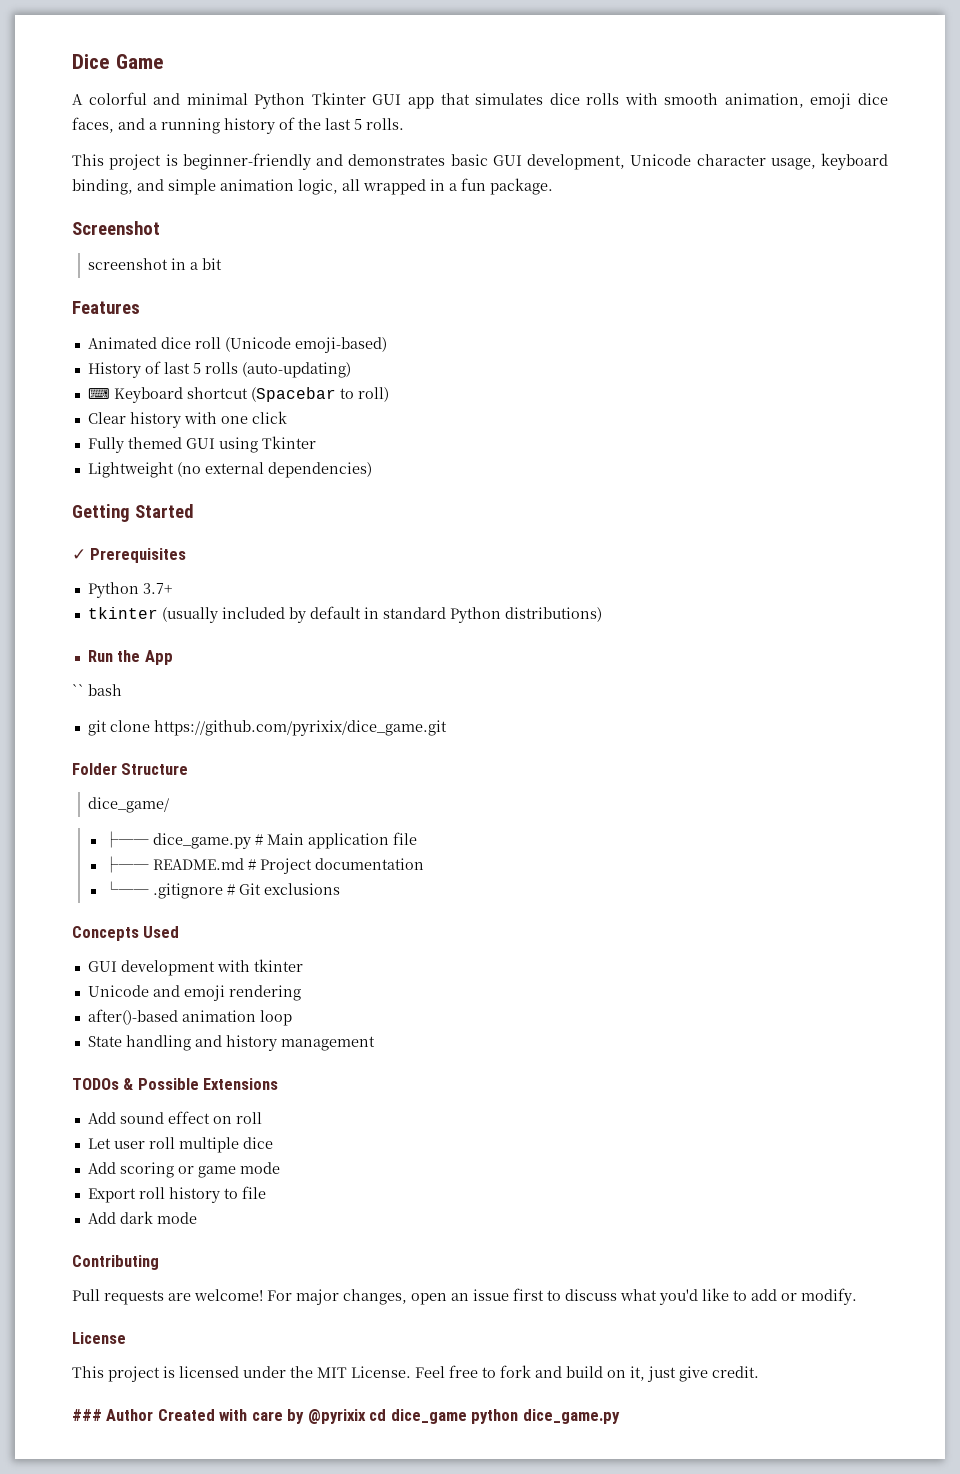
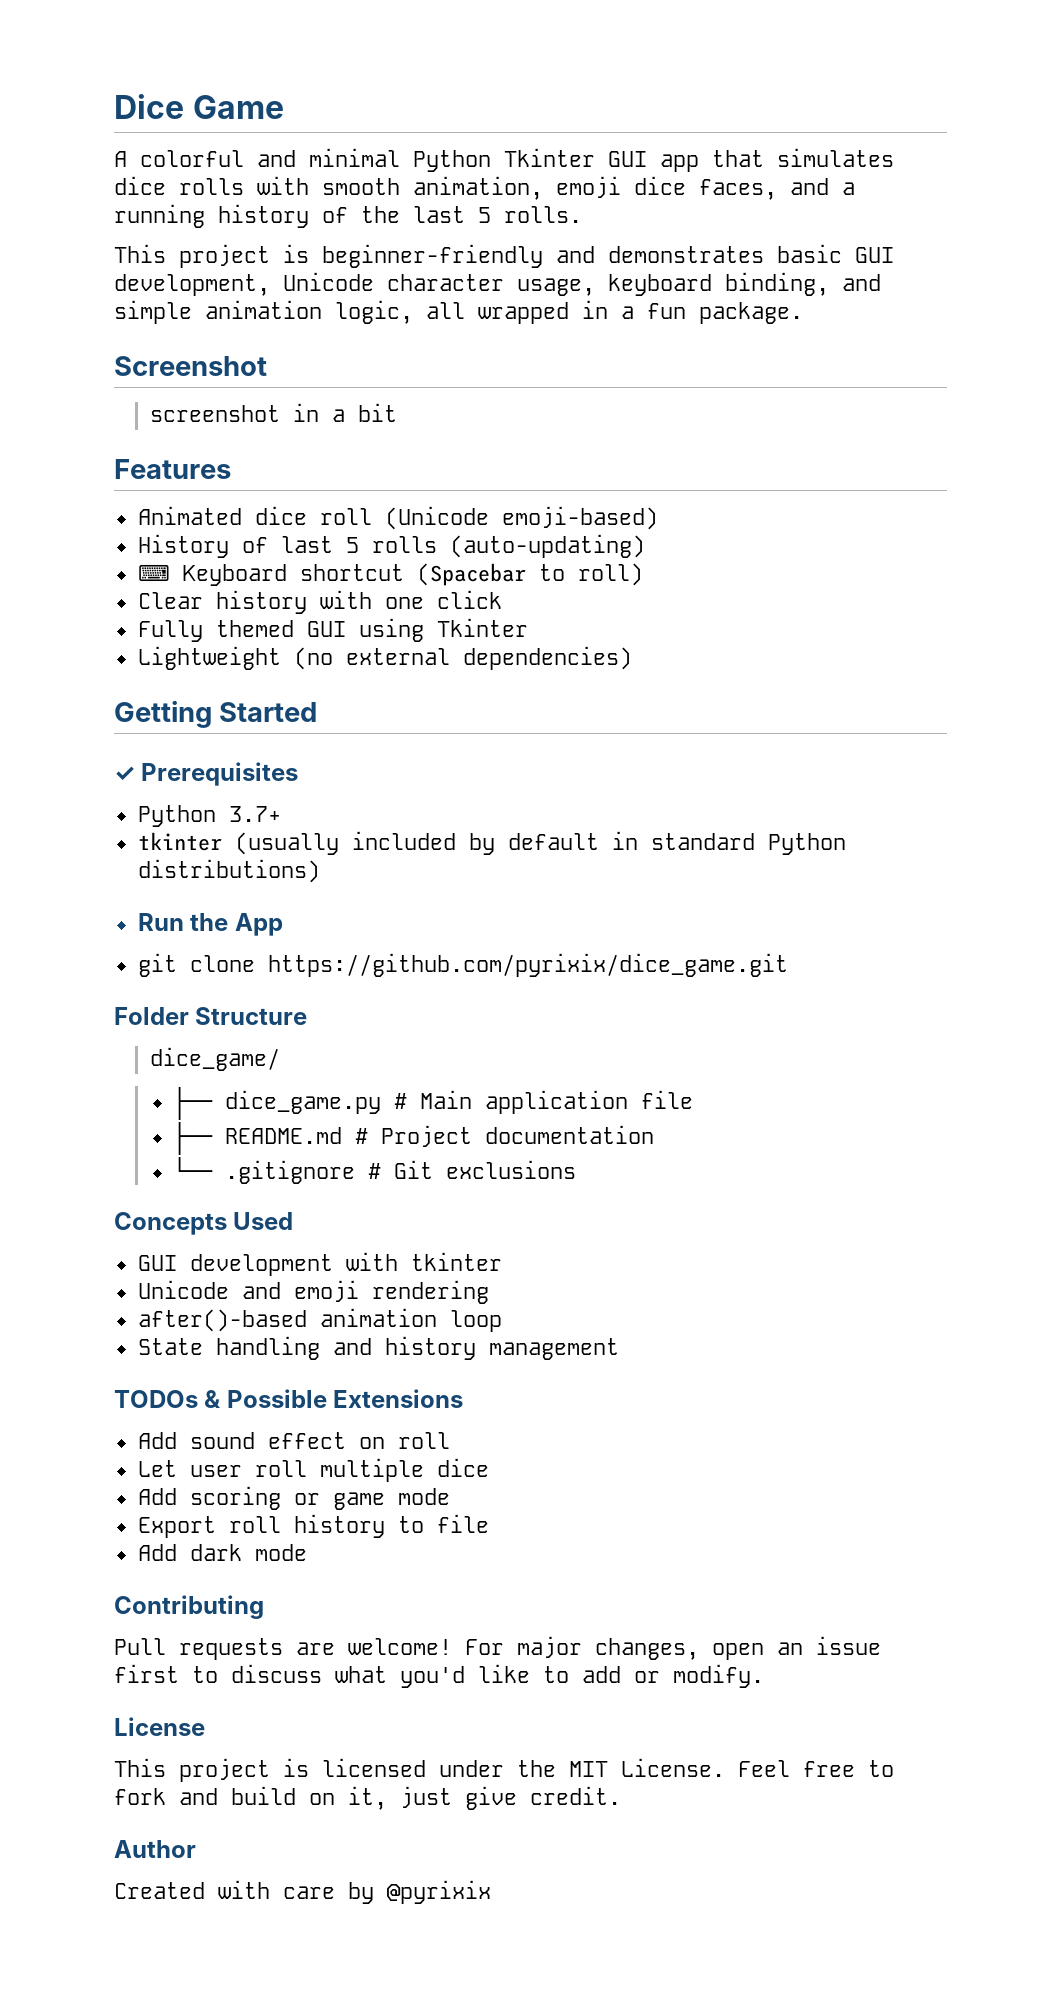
- `` bash
- ### Author Created with care by @pyrixix cd dice_game python dice_game.py
+ Author
+ Created with care by @pyrixix

